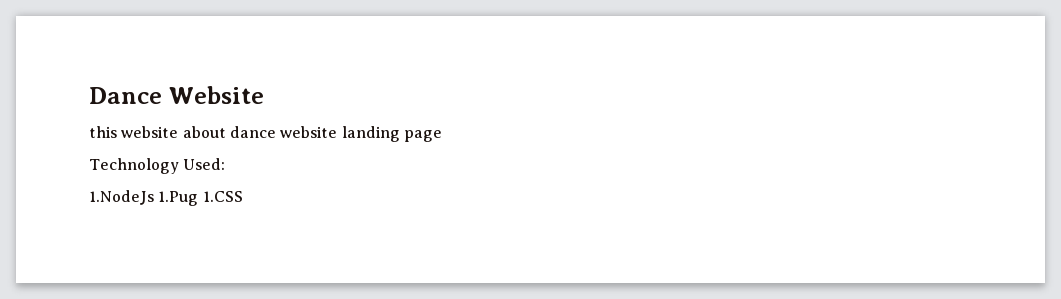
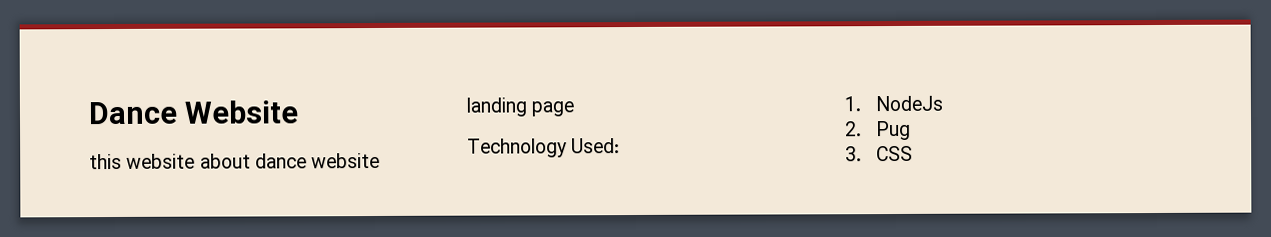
- 1.NodeJs 1.Pug 1.CSS
+ 1. NodeJs
+ 2. Pug
+ 3. CSS

